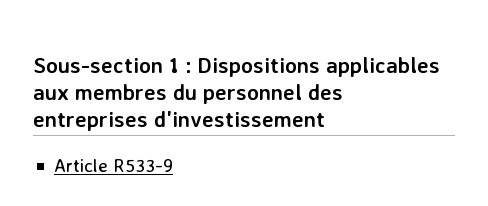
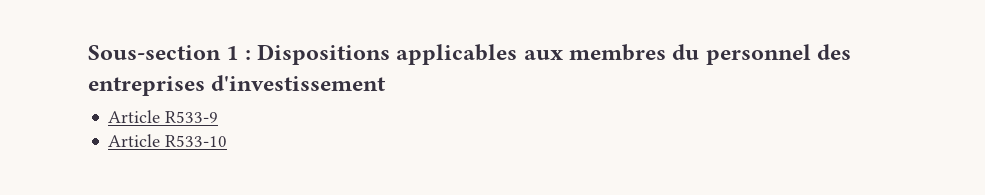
+ Article R533-10

